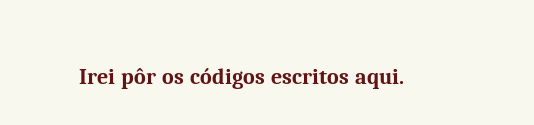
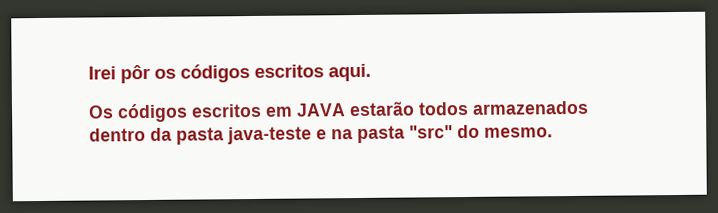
+ Os códigos escritos em JAVA estarão todos armazenados dentro da pasta java-teste e na pasta "src" do mesmo.

